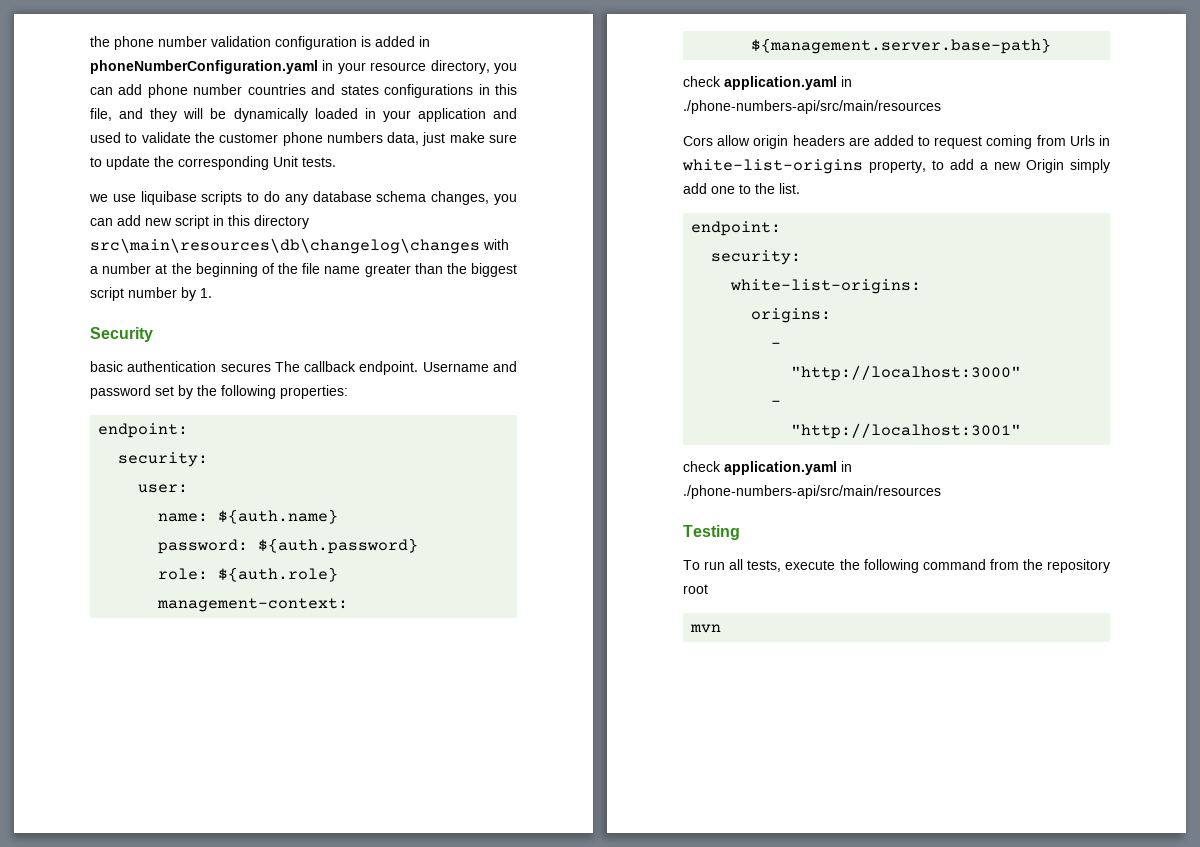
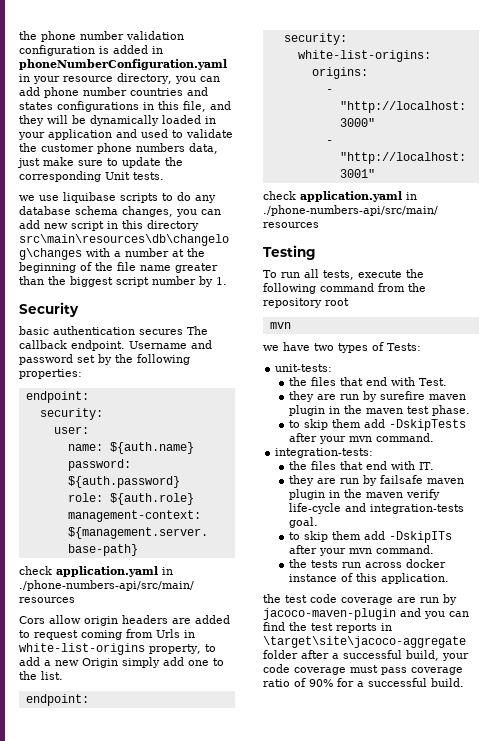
+ we have two types of Tests:
+ unit-tests:
+ the files that end with Test.
+ they are run by surefire maven plugin in the maven test phase.
+ to skip them add -DskipTests after your mvn command.
+ integration-tests:
+ the files that end with IT.
+ they are run by failsafe maven plugin in the maven verify life-cycle and integration-tests goal.
+ to skip them add -DskipITs after your mvn command.
+ the tests run across docker instance of this application.
+ the test code coverage are run by jacoco-maven-plugin and you can find the test reports in \target\site\jacoco-aggregate folder after a successful build, your code coverage must pass coverage ratio of 90% for a successful build.

